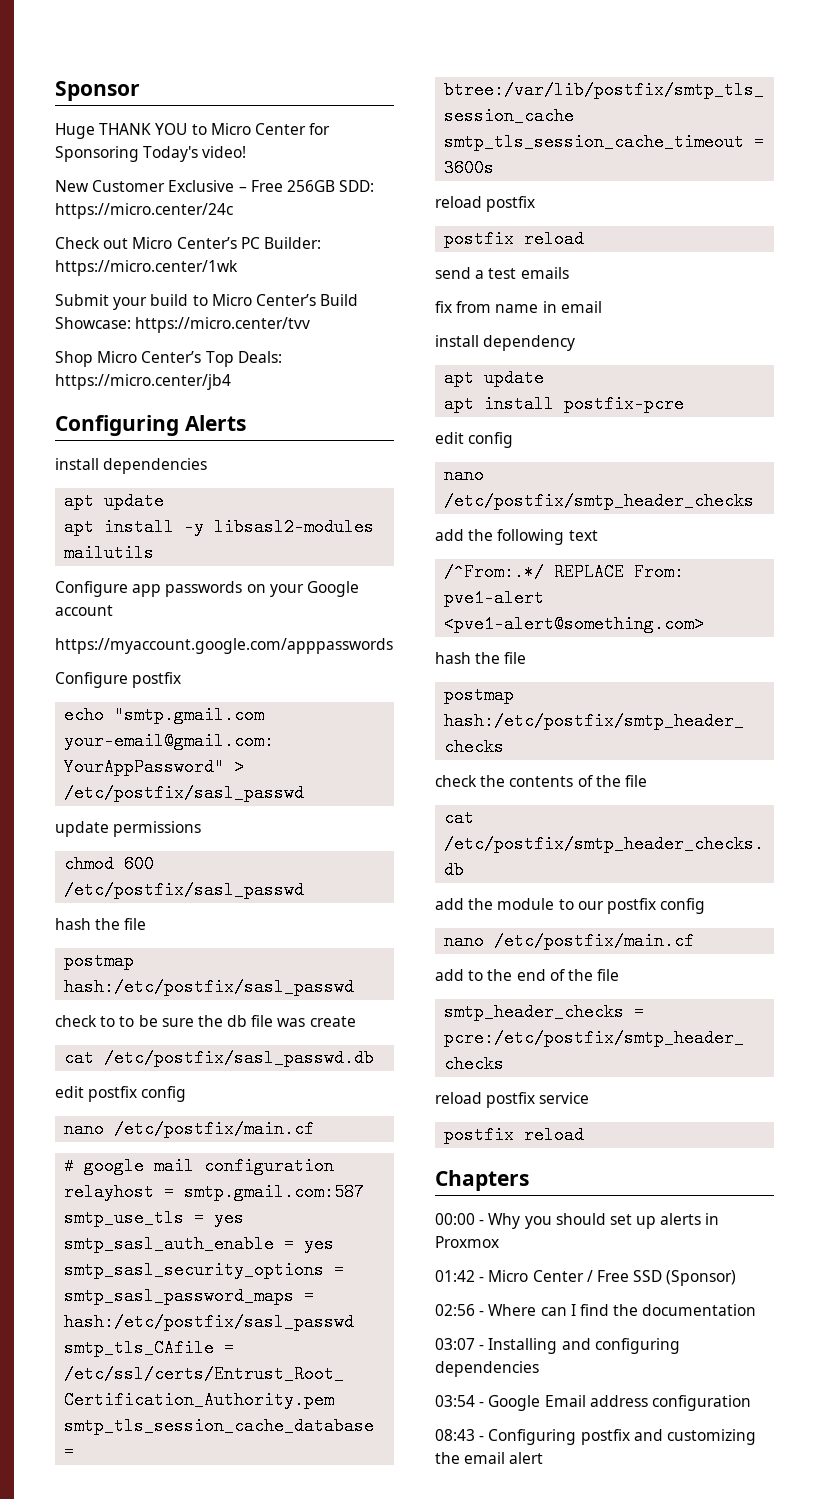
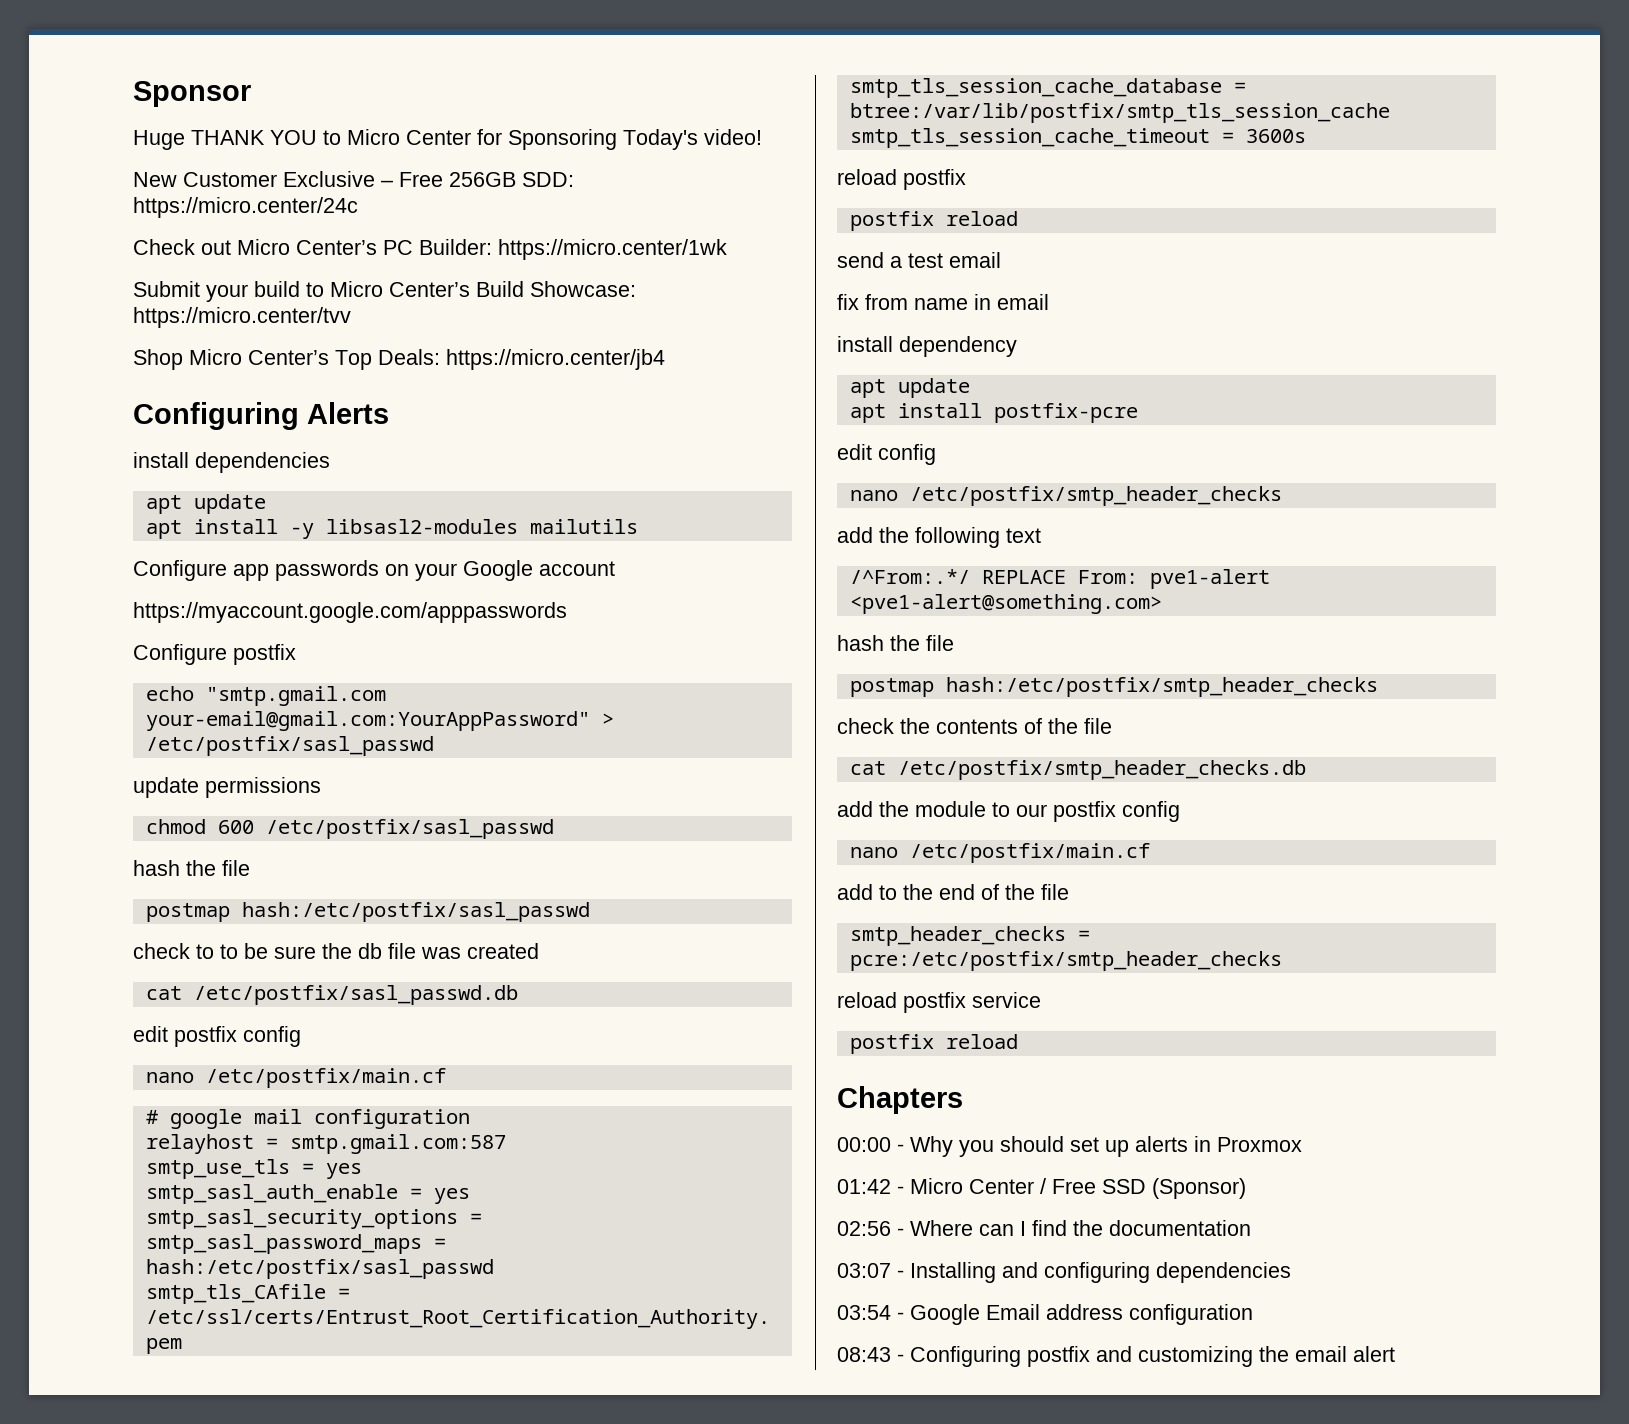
- check to to be sure the db file was create
+ check to to be sure the db file was created
- send a test emails
+ send a test email

